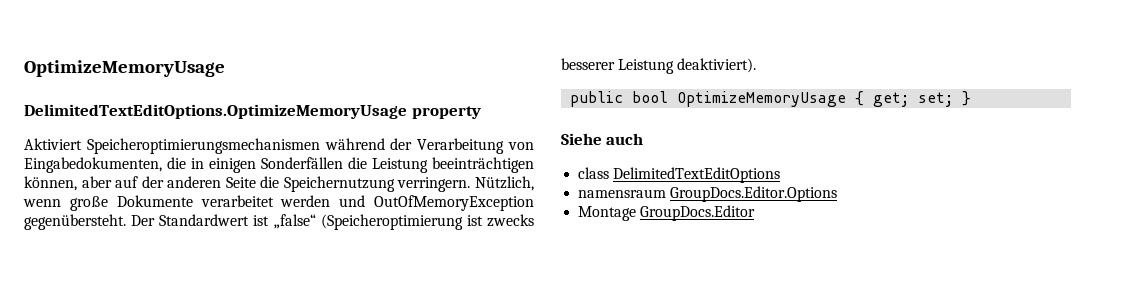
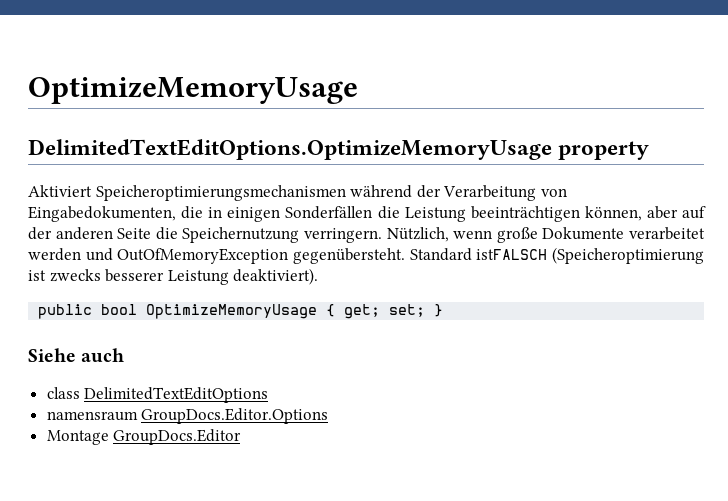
- Der Standardwert ist „false“ (Speicheroptimierung ist zwecks besserer Leistung deaktiviert).
+ Standard istFALSCH (Speicheroptimierung ist zwecks besserer Leistung deaktiviert).

